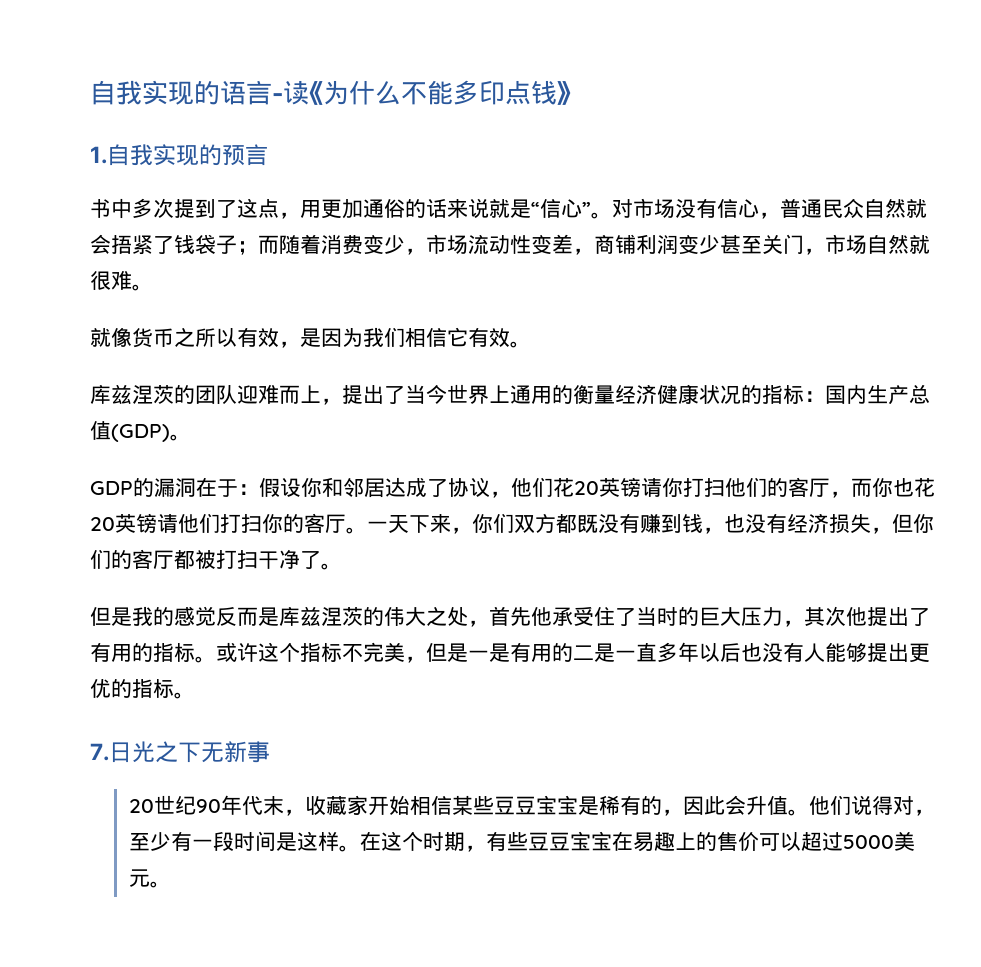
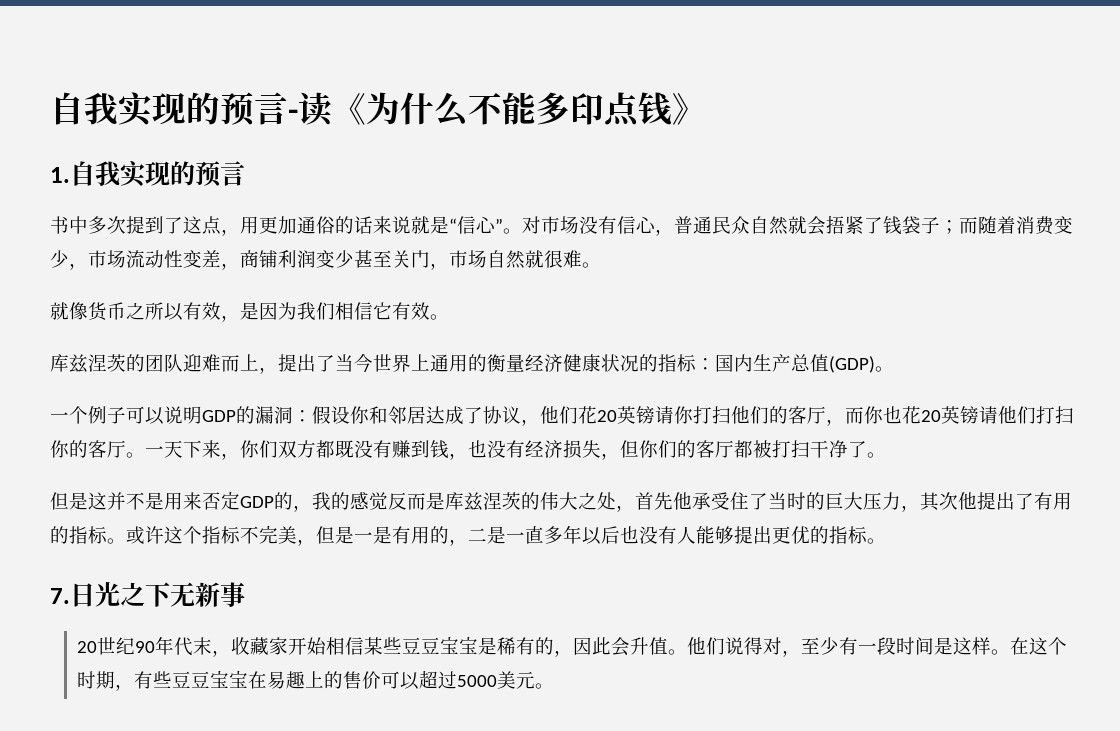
- 自我实现的语言-读《为什么不能多印点钱》
+ 自我实现的预言-读《为什么不能多印点钱》
- GDP的漏洞在于：假设你和邻居达成了协议，他们花20英镑请你打扫他们的客厅，而你也花20英镑请他们打扫你的客厅。
+ 一个例子可以说明GDP的漏洞：假设你和邻居达成了协议，他们花20英镑请你打扫他们的客厅，而你也花20英镑请他们打扫你的客厅。
- 但是我的感觉反而是库兹涅茨的伟大之处，首先他承受住了当时的巨大压力，其次他提出了有用的指标。
+ 但是这并不是用来否定GDP的，我的感觉反而是库兹涅茨的伟大之处，首先他承受住了当时的巨大压力，其次他提出了有用的指标。
- 或许这个指标不完美，但是一是有用的二是一直多年以后也没有人能够提出更优的指标。
+ 或许这个指标不完美，但是一是有用的，二是一直多年以后也没有人能够提出更优的指标。

